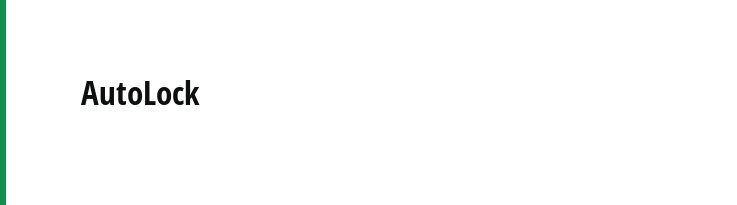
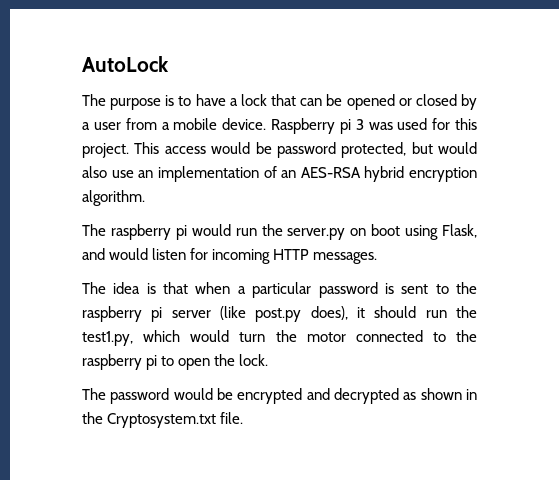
+ The purpose is to have a lock that can be opened or closed by a user from a mobile device. Raspberry pi 3 was used for this project. This access would be password protected, but would also use an implementation of an AES-RSA hybrid encryption algorithm.
+ The raspberry pi would run the server.py on boot using Flask, and would listen for incoming HTTP messages.
+ The idea is that when a particular password is sent to the raspberry pi server (like post.py does), it should run the test1.py, which would turn the motor connected to the raspberry pi to open the lock.
+ The password would be encrypted and decrypted as shown in the Cryptosystem.txt file.

